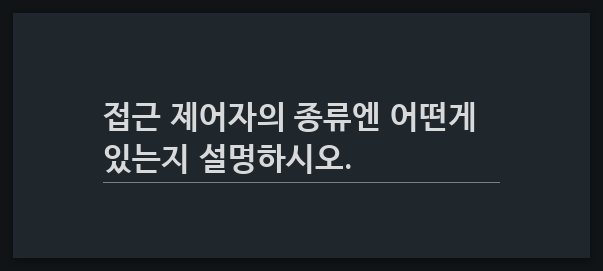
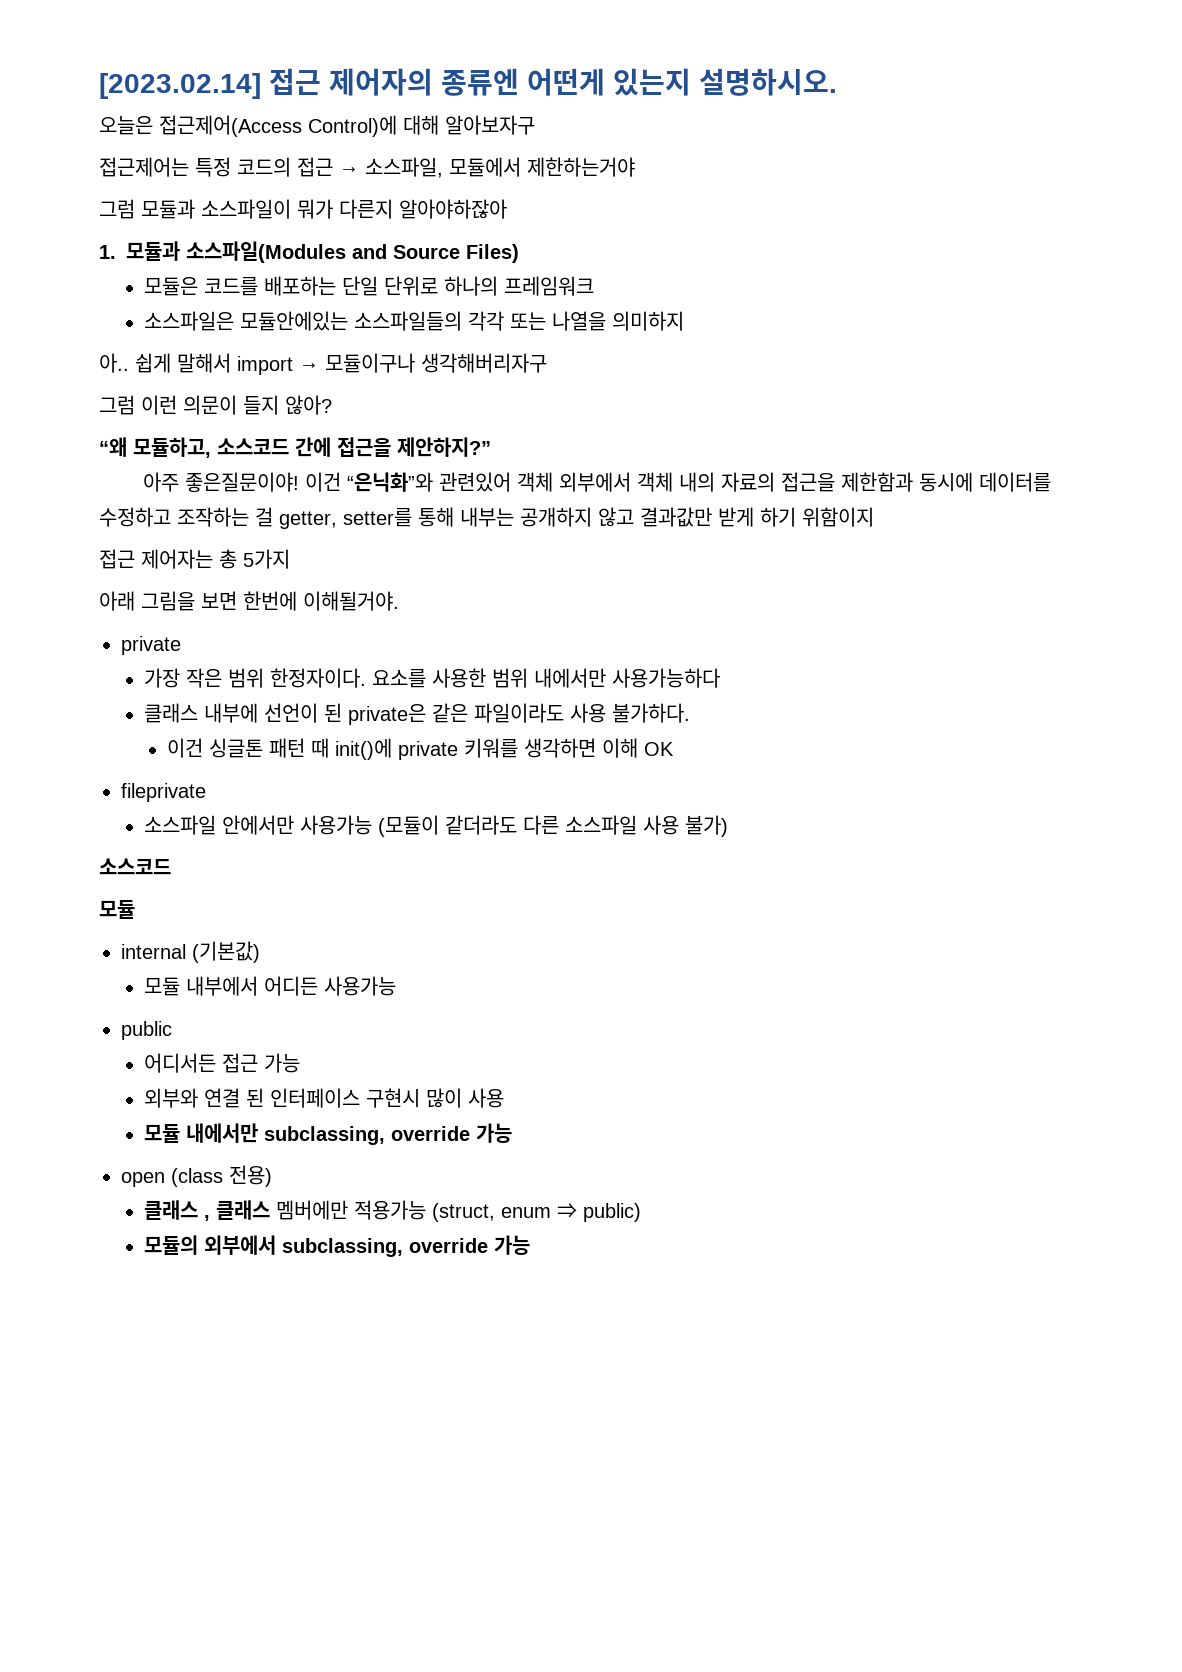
- 접근 제어자의 종류엔 어떤게 있는지 설명하시오.
+ [2023.02.14] 접근 제어자의 종류엔 어떤게 있는지 설명하시오.
+ 오늘은 접근제어(Access Control)에 대해 알아보자구
+ 접근제어는 특정 코드의 접근 → 소스파일, 모듈에서 제한하는거야
+ 그럼 모듈과 소스파일이 뭐가 다른지 알아야하잖아
+ 1. 모듈과 소스파일(Modules and Source Files)
+ 모듈은 코드를 배포하는 단일 단위로 하나의 프레임워크
+ 소스파일은 모듈안에있는 소스파일들의 각각 또는 나열을 의미하지
+ 아.. 쉽게 말해서 import → 모듈이구나 생각해버리자구
+ 그럼 이런 의문이 들지 않아?
+ “왜 모듈하고, 소스코드 간에 접근을 제안하지?”
+ 아주 좋은질문이야! 이건 “은닉화”와 관련있어 객체 외부에서 객체 내의 자료의 접근을 제한함과 동시에 데이터를 수정하고 조작하는 걸 getter, setter를 통해 내부는 공개하지 않고 결과값만 받게 하기 위함이지
+ 접근 제어자는 총 5가지
+ 아래 그림을 보면 한번에 이해될거야.
+ private
+ 가장 작은 범위 한정자이다. 요소를 사용한 범위 내에서만 사용가능하다
+ 클래스 내부에 선언이 된 private은 같은 파일이라도 사용 불가하다.
+ 이건 싱글톤 패턴 때 init()에 private 키워를 생각하면 이해 OK
+ fileprivate
+ 소스파일 안에서만 사용가능 (모듈이 같더라도 다른 소스파일 사용 불가)
+ 소스코드
+ 모듈
+ internal (기본값)
+ 모듈 내부에서 어디든 사용가능
+ public
+ 어디서든 접근 가능
+ 외부와 연결 된 인터페이스 구현시 많이 사용
+ 모듈 내에서만 subclassing, override 가능
+ open (class 전용)
+ 클래스 , 클래스 멤버에만 적용가능 (struct, enum ⇒ public)
+ 모듈의 외부에서 subclassing, override 가능

